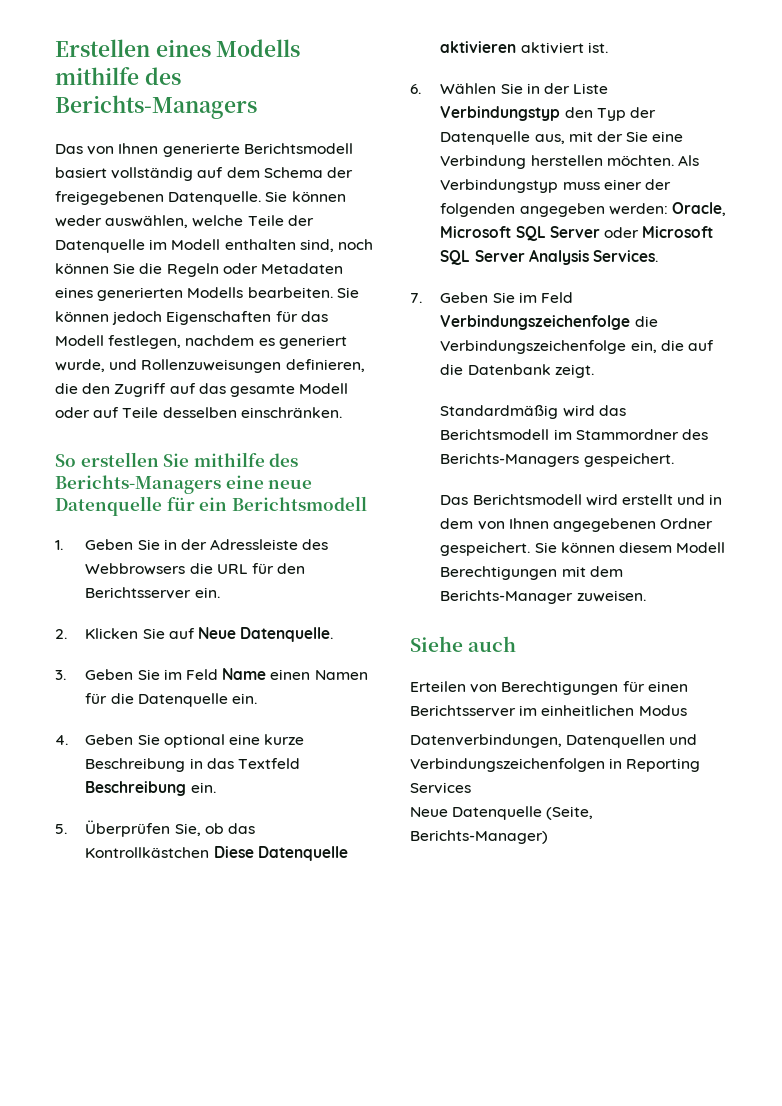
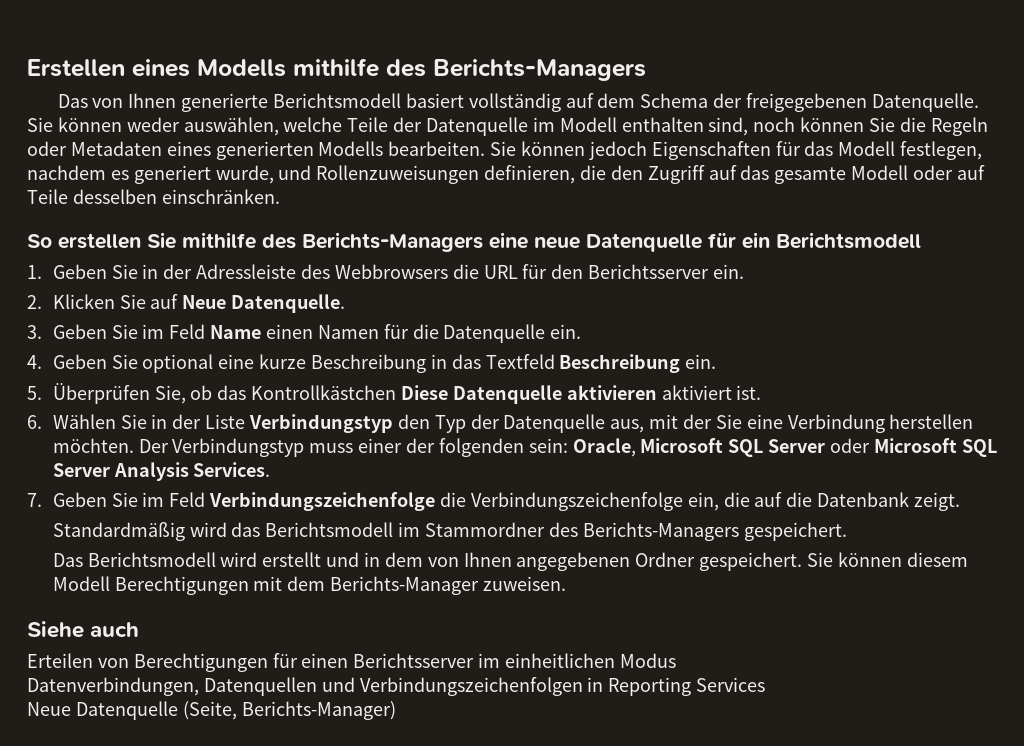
- Als Verbindungstyp muss einer der folgenden angegeben werden: Oracle, Microsoft SQL Server oder Microsoft SQL Server Analysis Services.
+ Der Verbindungstyp muss einer der folgenden sein: Oracle, Microsoft SQL Server oder Microsoft SQL Server Analysis Services.

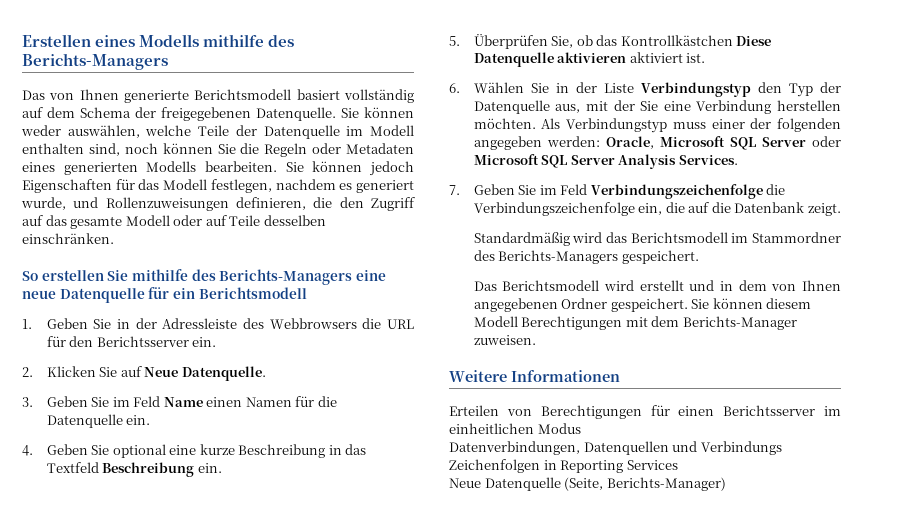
- Der Verbindungstyp muss einer der folgenden sein: Oracle, Microsoft SQL Server oder Microsoft SQL Server Analysis Services.
+ Als Verbindungstyp muss einer der folgenden angegeben werden: Oracle, Microsoft SQL Server oder Microsoft SQL Server Analysis Services.
- Siehe auch
+ Weitere Informationen
- Datenverbindungen, Datenquellen und Verbindungszeichenfolgen in Reporting Services
+ Datenverbindungen, Datenquellen und Verbindungs Zeichenfolgen in Reporting Services

